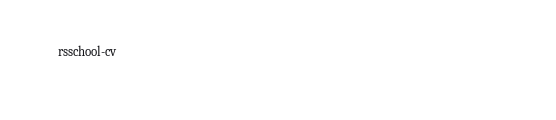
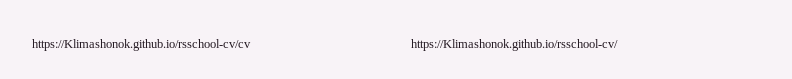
- rsschool-cv
+ https://Klimashonok.github.io/rsschool-cv/cv https://Klimashonok.github.io/rsschool-cv/

